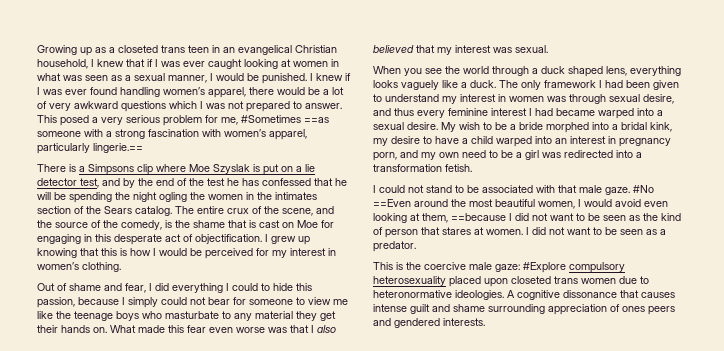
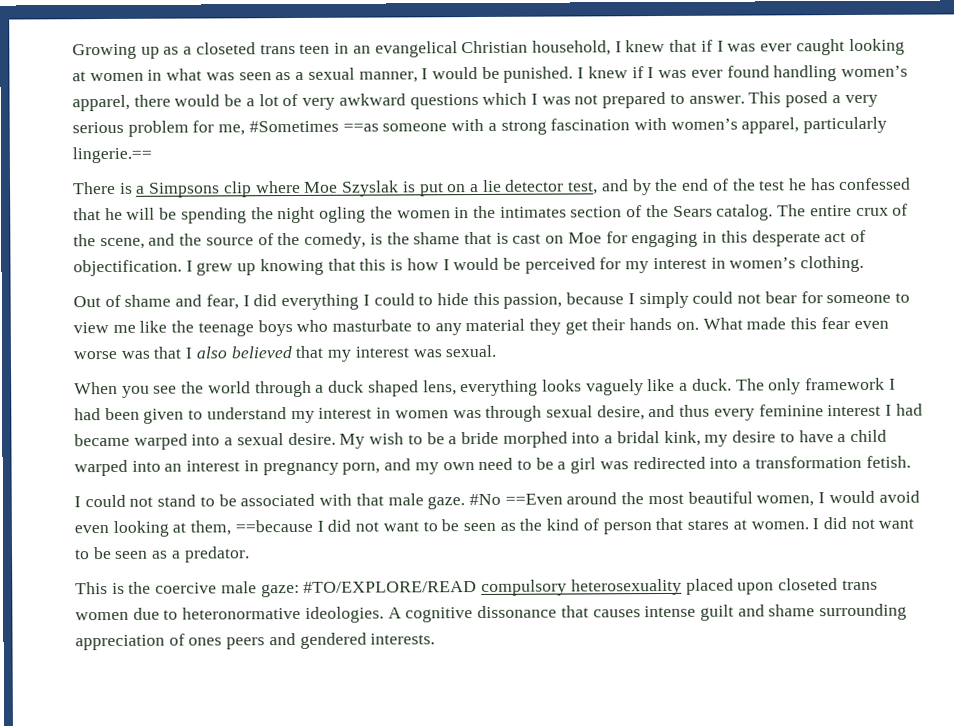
- This is the coercive male gaze: #Explore compulsory heterosexuality placed upon closeted trans women due to heteronormative ideologies.
+ This is the coercive male gaze: #TO/EXPLORE/READ compulsory heterosexuality placed upon closeted trans women due to heteronormative ideologies.

